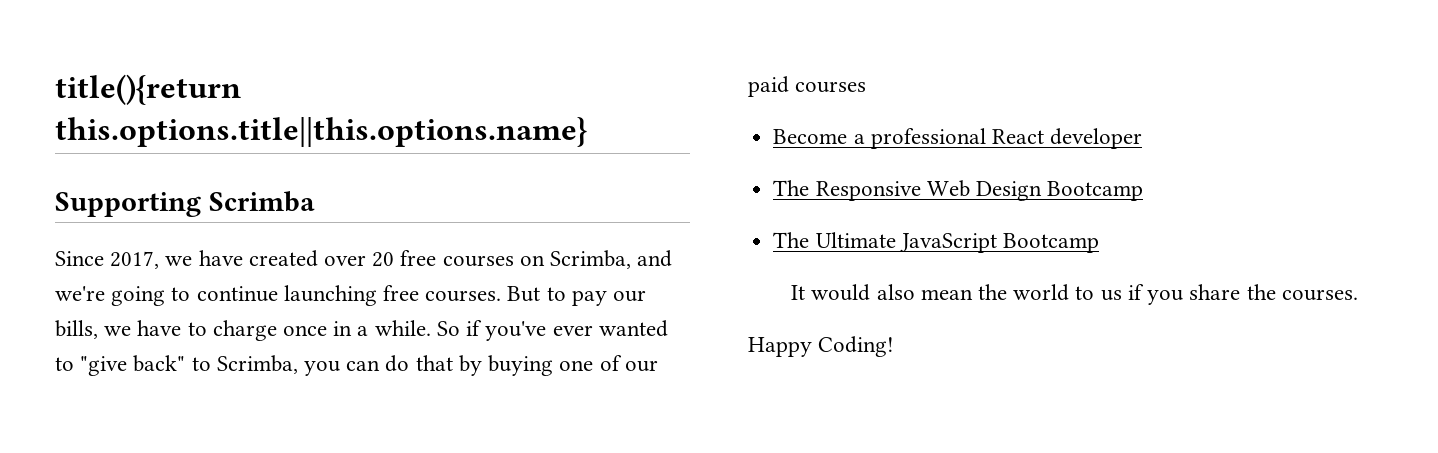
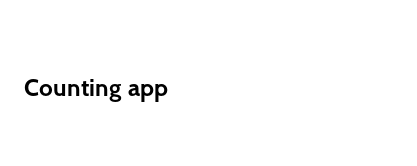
- title(){return this.options.title||this.options.name}
- Supporting Scrimba
- Since 2017, we have created over 20 free courses on Scrimba, and we're going to continue launching free courses. But to pay our bills, we have to charge once in a while. So if you've ever wanted to "give back" to Scrimba, you can do that by buying one of our paid courses
- Become a professional React developer
- The Responsive Web Design Bootcamp
- The Ultimate JavaScript Bootcamp
- It would also mean the world to us if you share the courses.
- Happy Coding!
+ Counting app

